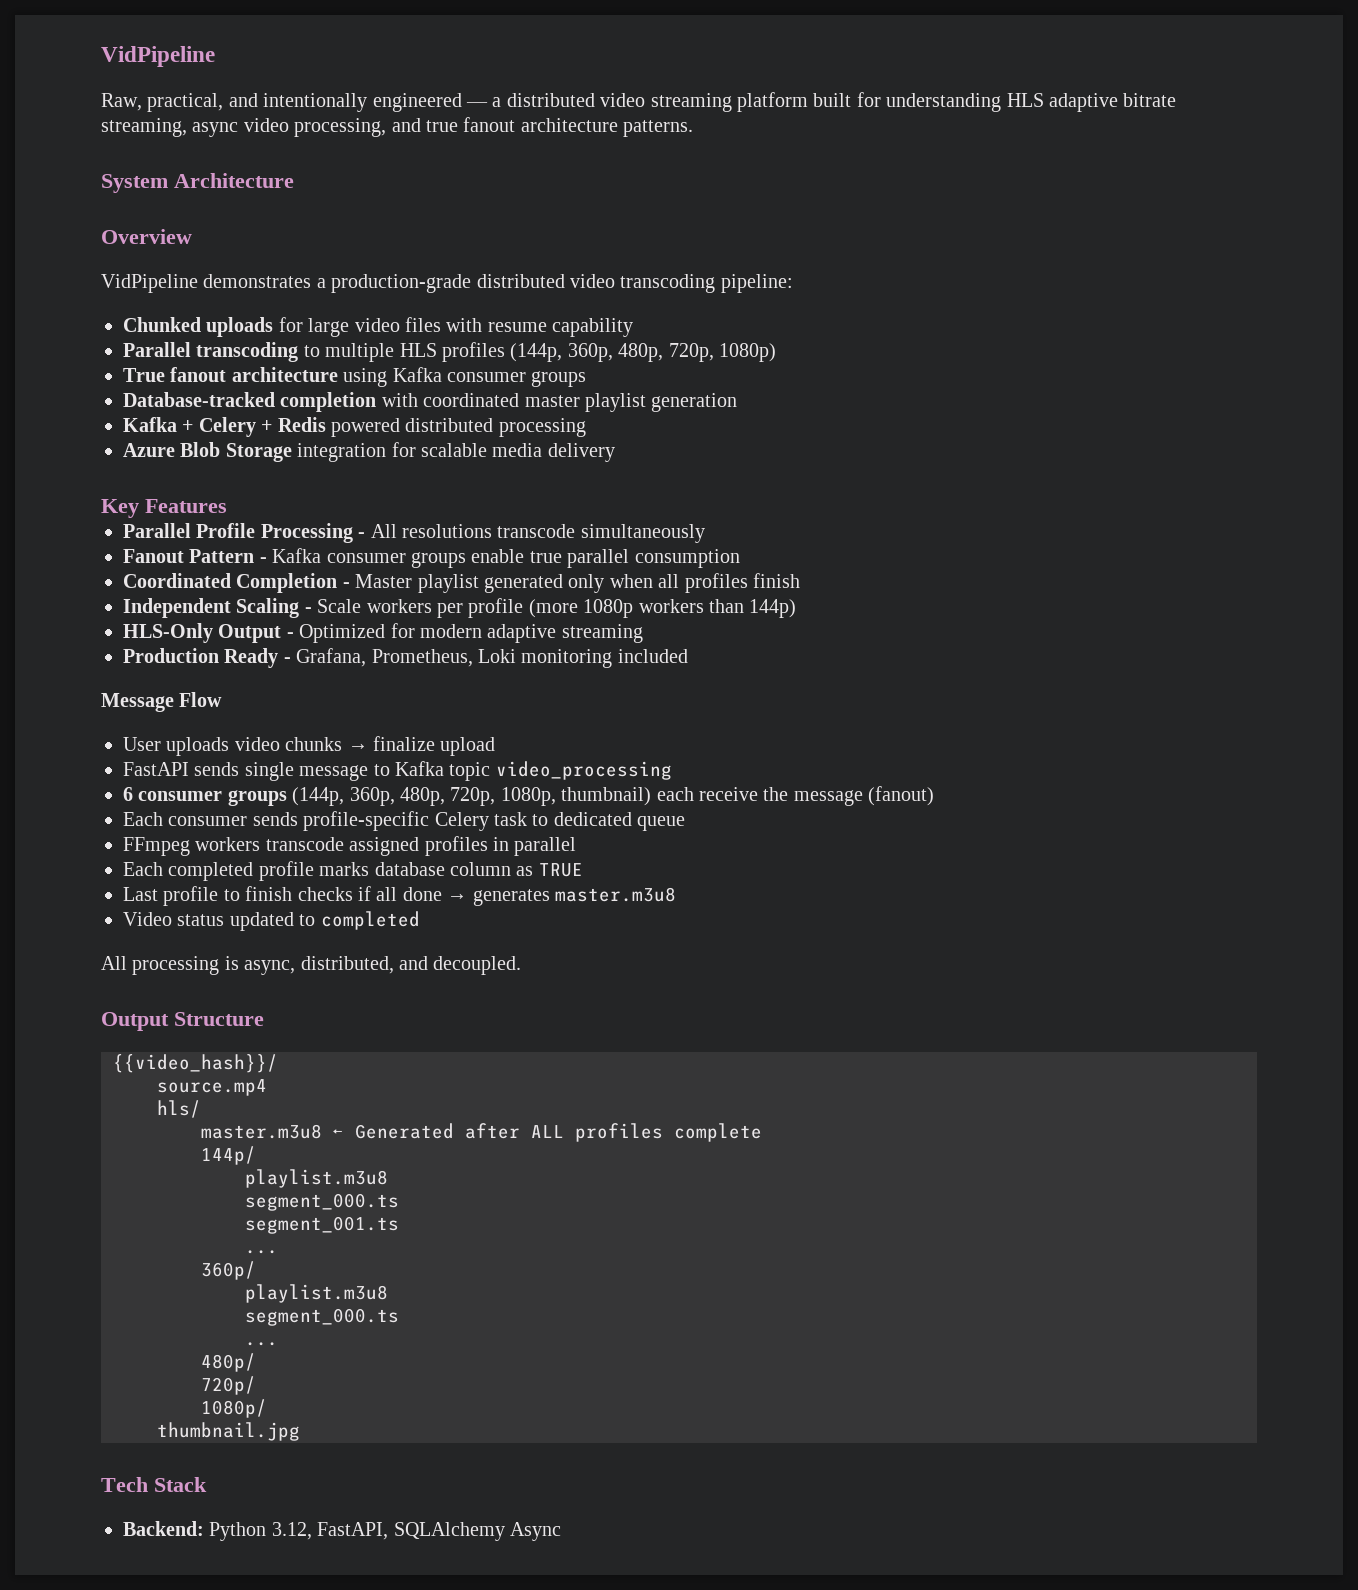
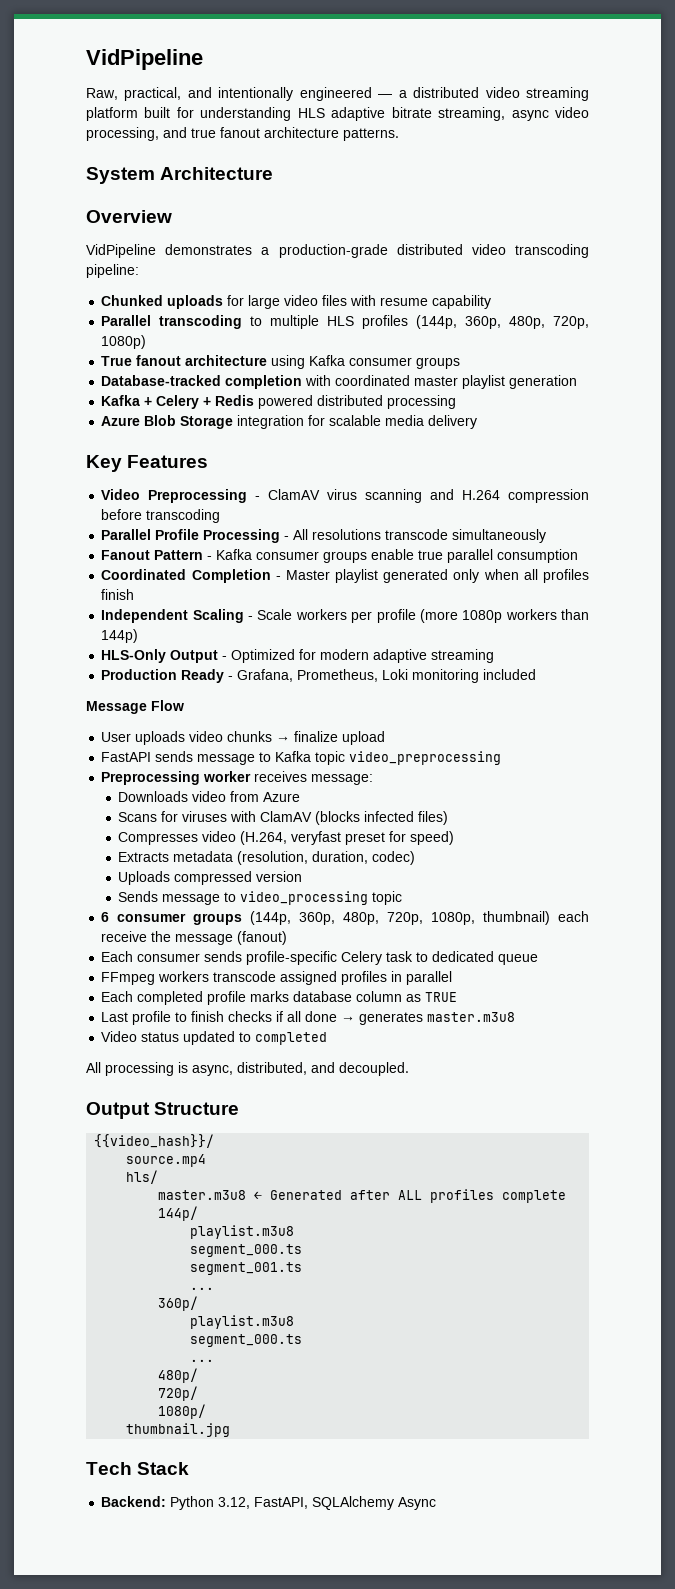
+ Video Preprocessing - ClamAV virus scanning and H.264 compression before transcoding
- FastAPI sends single message to Kafka topic video_processing
+ FastAPI sends message to Kafka topic video_preprocessing
+ Preprocessing worker receives message:
+ Downloads video from Azure
+ Scans for viruses with ClamAV (blocks infected files)
+ Compresses video (H.264, veryfast preset for speed)
+ Extracts metadata (resolution, duration, codec)
+ Uploads compressed version
+ Sends message to video_processing topic

